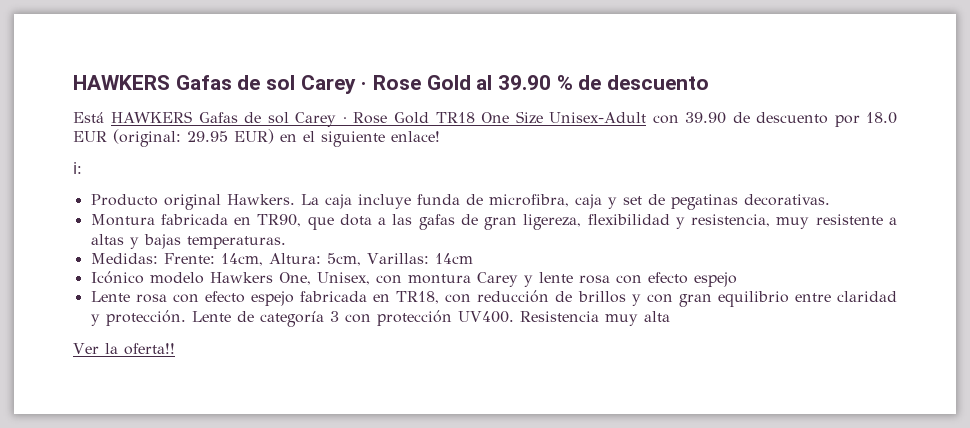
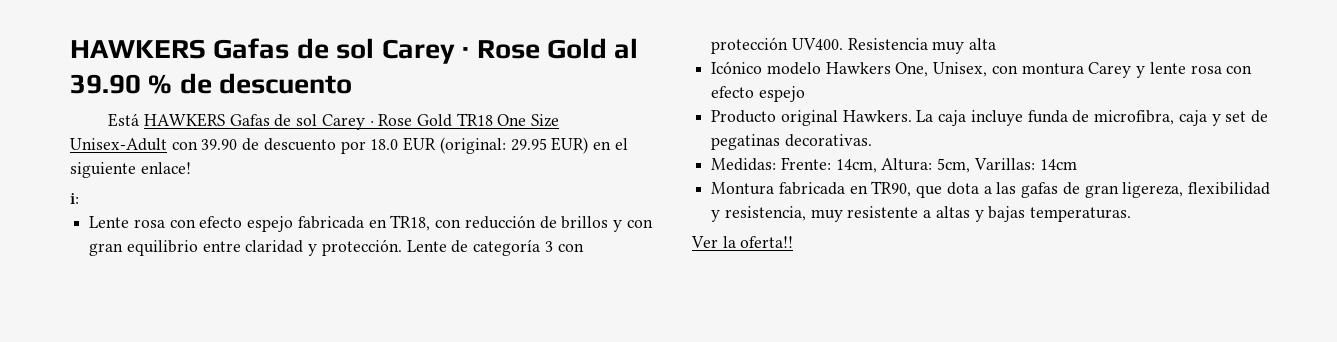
- Producto original Hawkers. La caja incluye funda de microfibra, caja y set de pegatinas decorativas.
- Montura fabricada en TR90, que dota a las gafas de gran ligereza, flexibilidad y resistencia, muy resistente a altas y bajas temperaturas.
- Medidas: Frente: 14cm, Altura: 5cm, Varillas: 14cm
- Icónico modelo Hawkers One, Unisex, con montura Carey y lente rosa con efecto espejo
+ Icónico modelo Hawkers One, Unisex, con montura Carey y lente rosa con efecto espejo
+ Producto original Hawkers. La caja incluye funda de microfibra, caja y set de pegatinas decorativas.
+ Medidas: Frente: 14cm, Altura: 5cm, Varillas: 14cm
+ Montura fabricada en TR90, que dota a las gafas de gran ligereza, flexibilidad y resistencia, muy resistente a altas y bajas temperaturas.

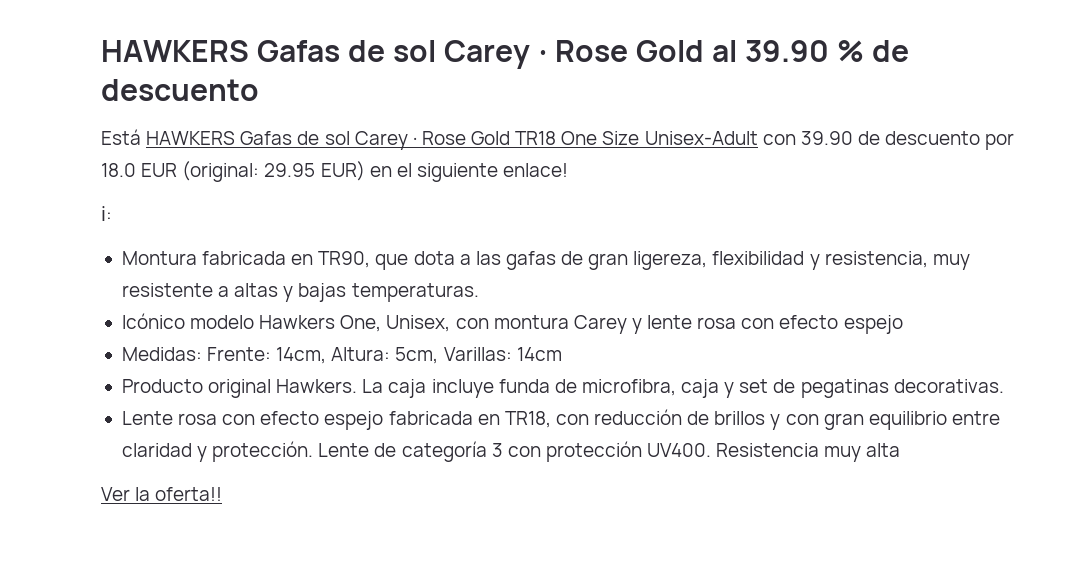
+ Montura fabricada en TR90, que dota a las gafas de gran ligereza, flexibilidad y resistencia, muy resistente a altas y bajas temperaturas.
+ Icónico modelo Hawkers One, Unisex, con montura Carey y lente rosa con efecto espejo
+ Medidas: Frente: 14cm, Altura: 5cm, Varillas: 14cm
+ Producto original Hawkers. La caja incluye funda de microfibra, caja y set de pegatinas decorativas.
- Icónico modelo Hawkers One, Unisex, con montura Carey y lente rosa con efecto espejo
- Producto original Hawkers. La caja incluye funda de microfibra, caja y set de pegatinas decorativas.
- Medidas: Frente: 14cm, Altura: 5cm, Varillas: 14cm
- Montura fabricada en TR90, que dota a las gafas de gran ligereza, flexibilidad y resistencia, muy resistente a altas y bajas temperaturas.

